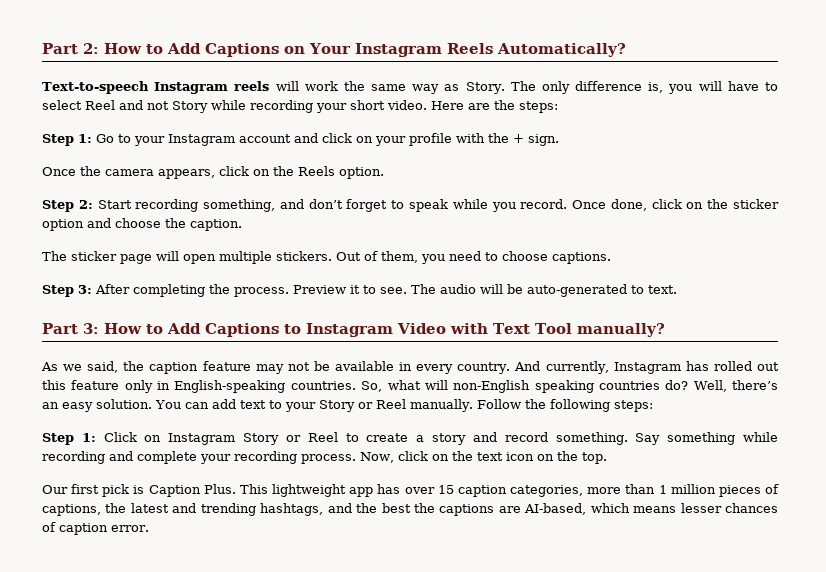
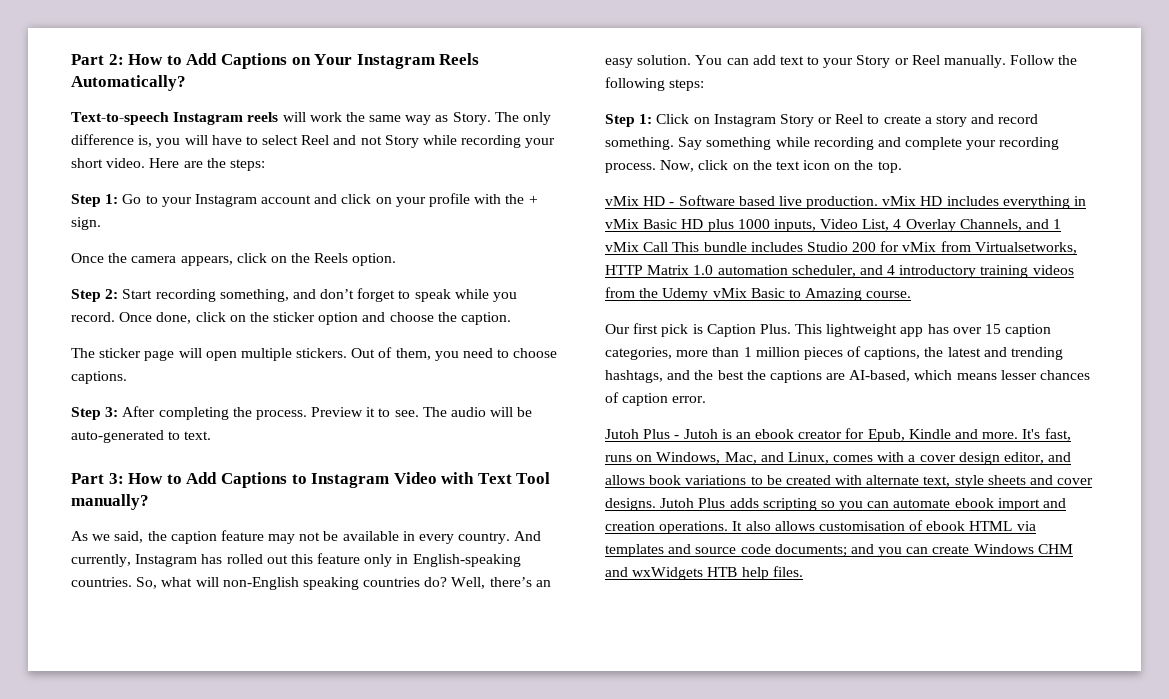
+ vMix HD - Software based live production. vMix HD includes everything in vMix Basic HD plus 1000 inputs, Video List, 4 Overlay Channels, and 1 vMix Call This bundle includes Studio 200 for vMix from Virtualsetworks, HTTP Matrix 1.0 automation scheduler, and 4 introductory training videos from the Udemy vMix Basic to Amazing course.
+ Jutoh Plus - Jutoh is an ebook creator for Epub, Kindle and more. It's fast, runs on Windows, Mac, and Linux, comes with a cover design editor, and allows book variations to be created with alternate text, style sheets and cover designs. Jutoh Plus adds scripting so you can automate ebook import and creation operations. It also allows customisation of ebook HTML via templates and source code documents; and you can create Windows CHM and wxWidgets HTB help files.

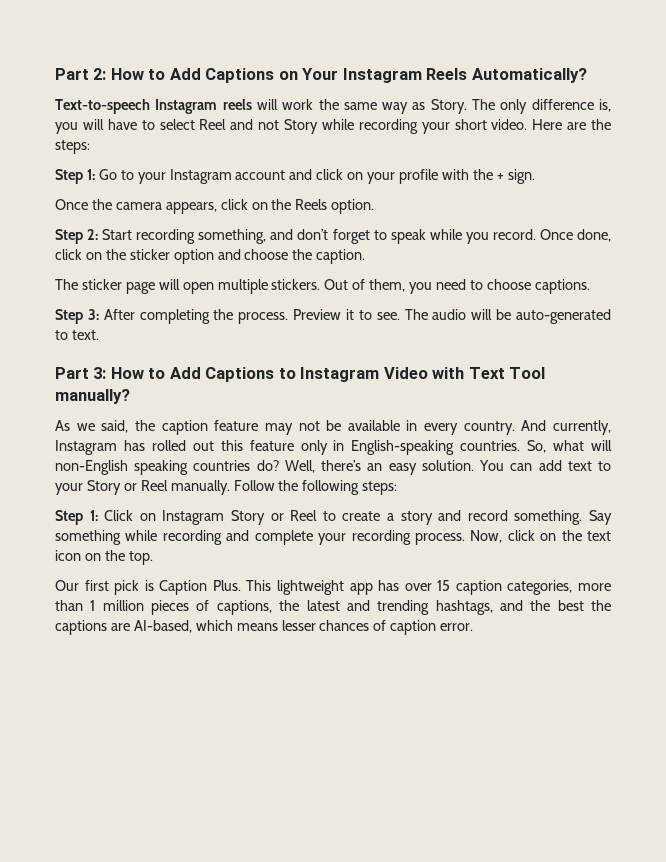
- vMix HD - Software based live production. vMix HD includes everything in vMix Basic HD plus 1000 inputs, Video List, 4 Overlay Channels, and 1 vMix Call This bundle includes Studio 200 for vMix from Virtualsetworks, HTTP Matrix 1.0 automation scheduler, and 4 introductory training videos from the Udemy vMix Basic to Amazing course.
- Jutoh Plus - Jutoh is an ebook creator for Epub, Kindle and more. It's fast, runs on Windows, Mac, and Linux, comes with a cover design editor, and allows book variations to be created with alternate text, style sheets and cover designs. Jutoh Plus adds scripting so you can automate ebook import and creation operations. It also allows customisation of ebook HTML via templates and source code documents; and you can create Windows CHM and wxWidgets HTB help files.

